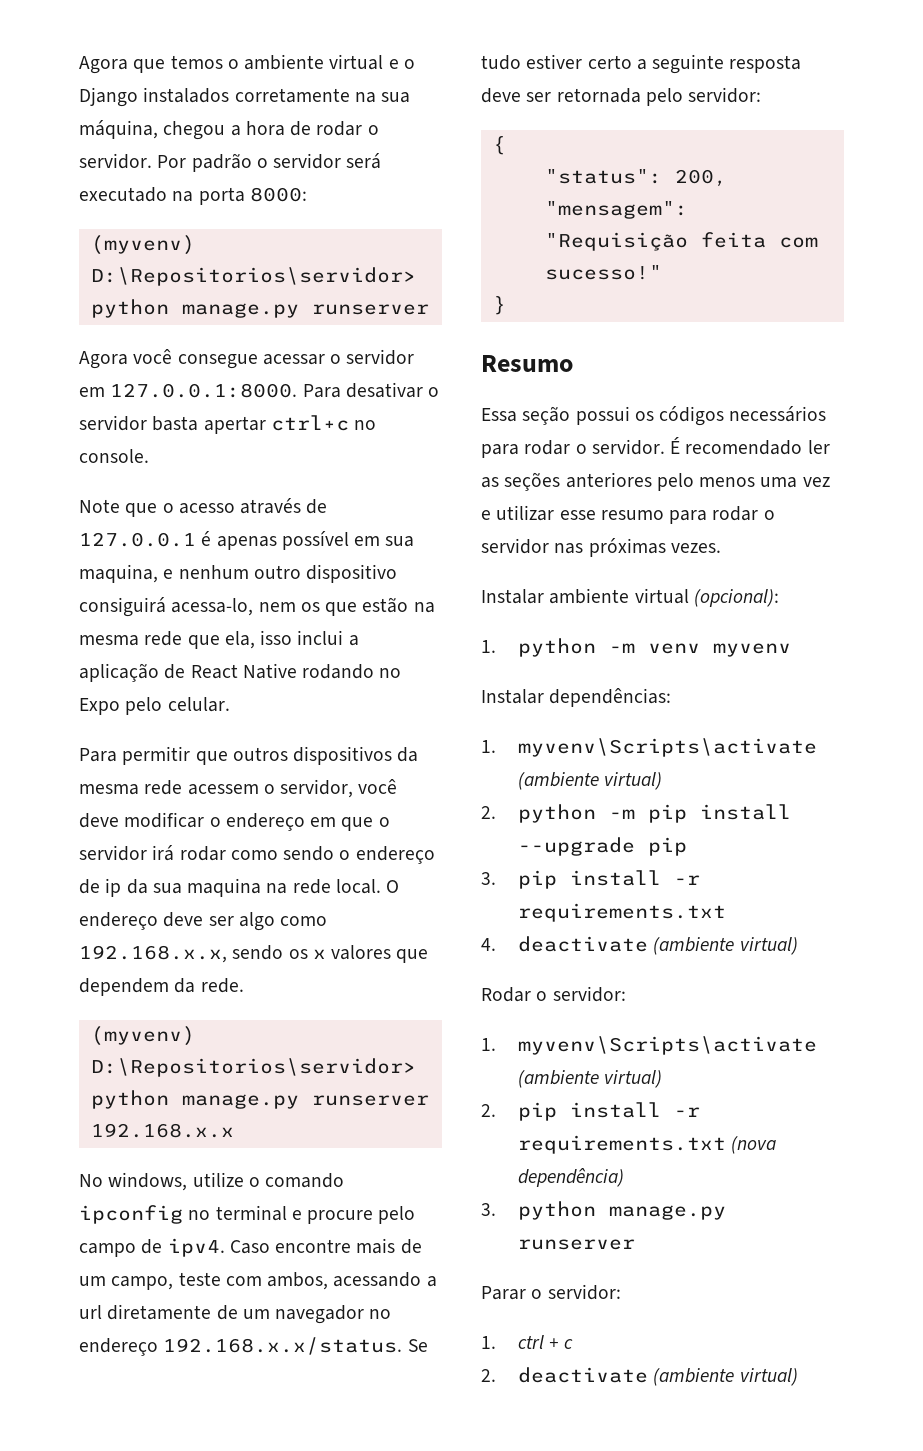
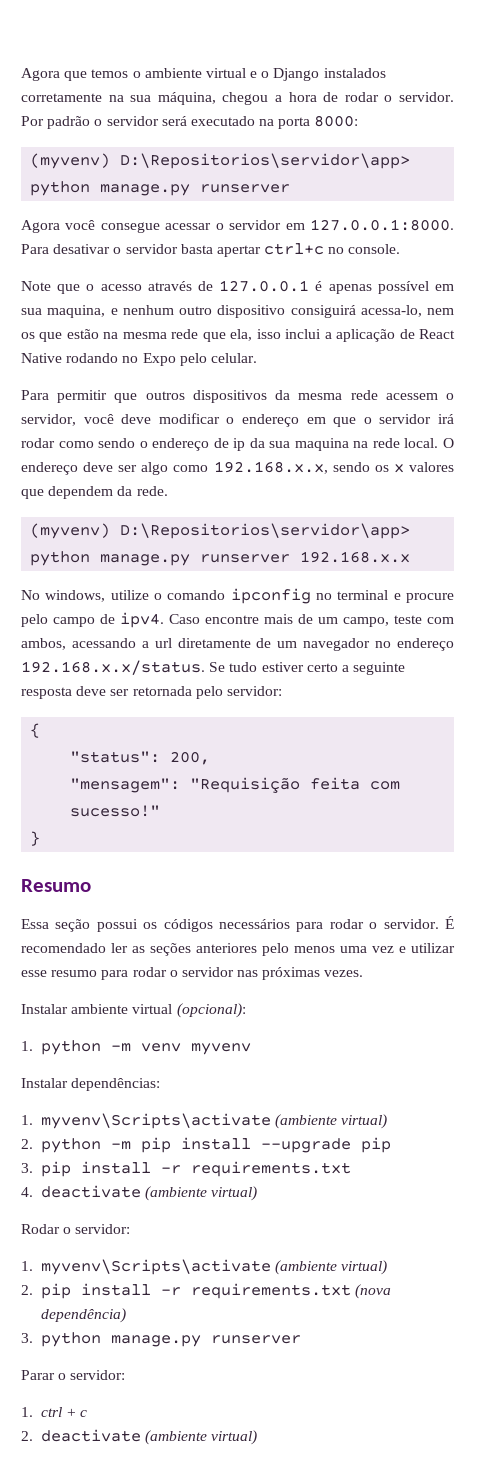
  Por padrão o servidor será executado na porta 8000:
- (myvenv) D:\Repositorios\servidor> python manage.py runserver
+ (myvenv) D:\Repositorios\servidor\app> python manage.py runserver
- (myvenv) D:\Repositorios\servidor> python manage.py runserver 192.168.x.x
+ (myvenv) D:\Repositorios\servidor\app> python manage.py runserver 192.168.x.x

